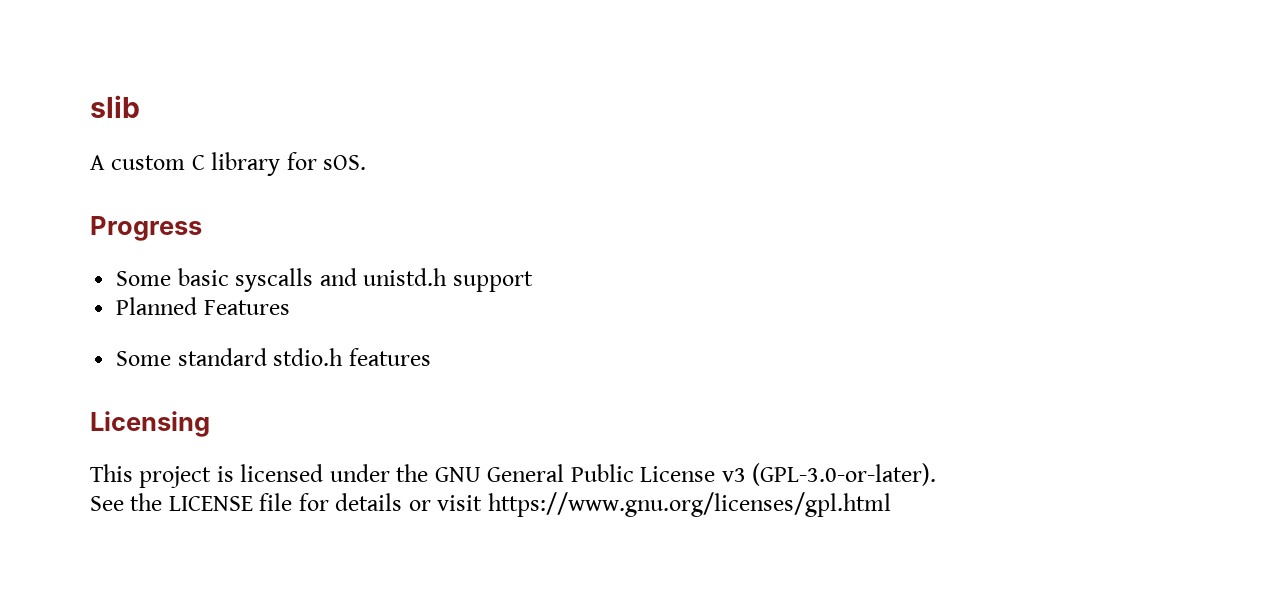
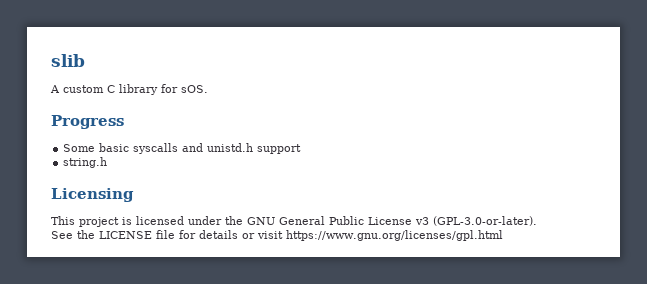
- Planned Features
- Some standard stdio.h features
+ string.h

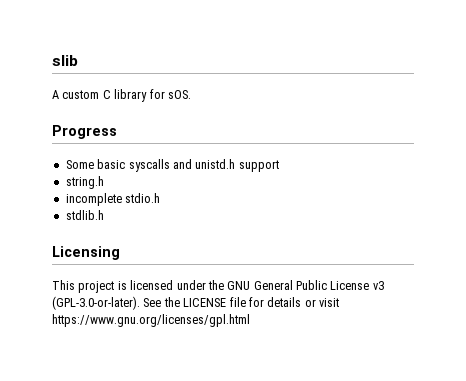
+ incomplete stdio.h
+ stdlib.h
- This project is licensed under the GNU General Public License v3 (GPL-3.0-or-later).
- See the LICENSE file for details or visit https://www.gnu.org/licenses/gpl.html
+ This project is licensed under the GNU General Public License v3 (GPL-3.0-or-later). See the LICENSE file for details or visit https://www.gnu.org/licenses/gpl.html

